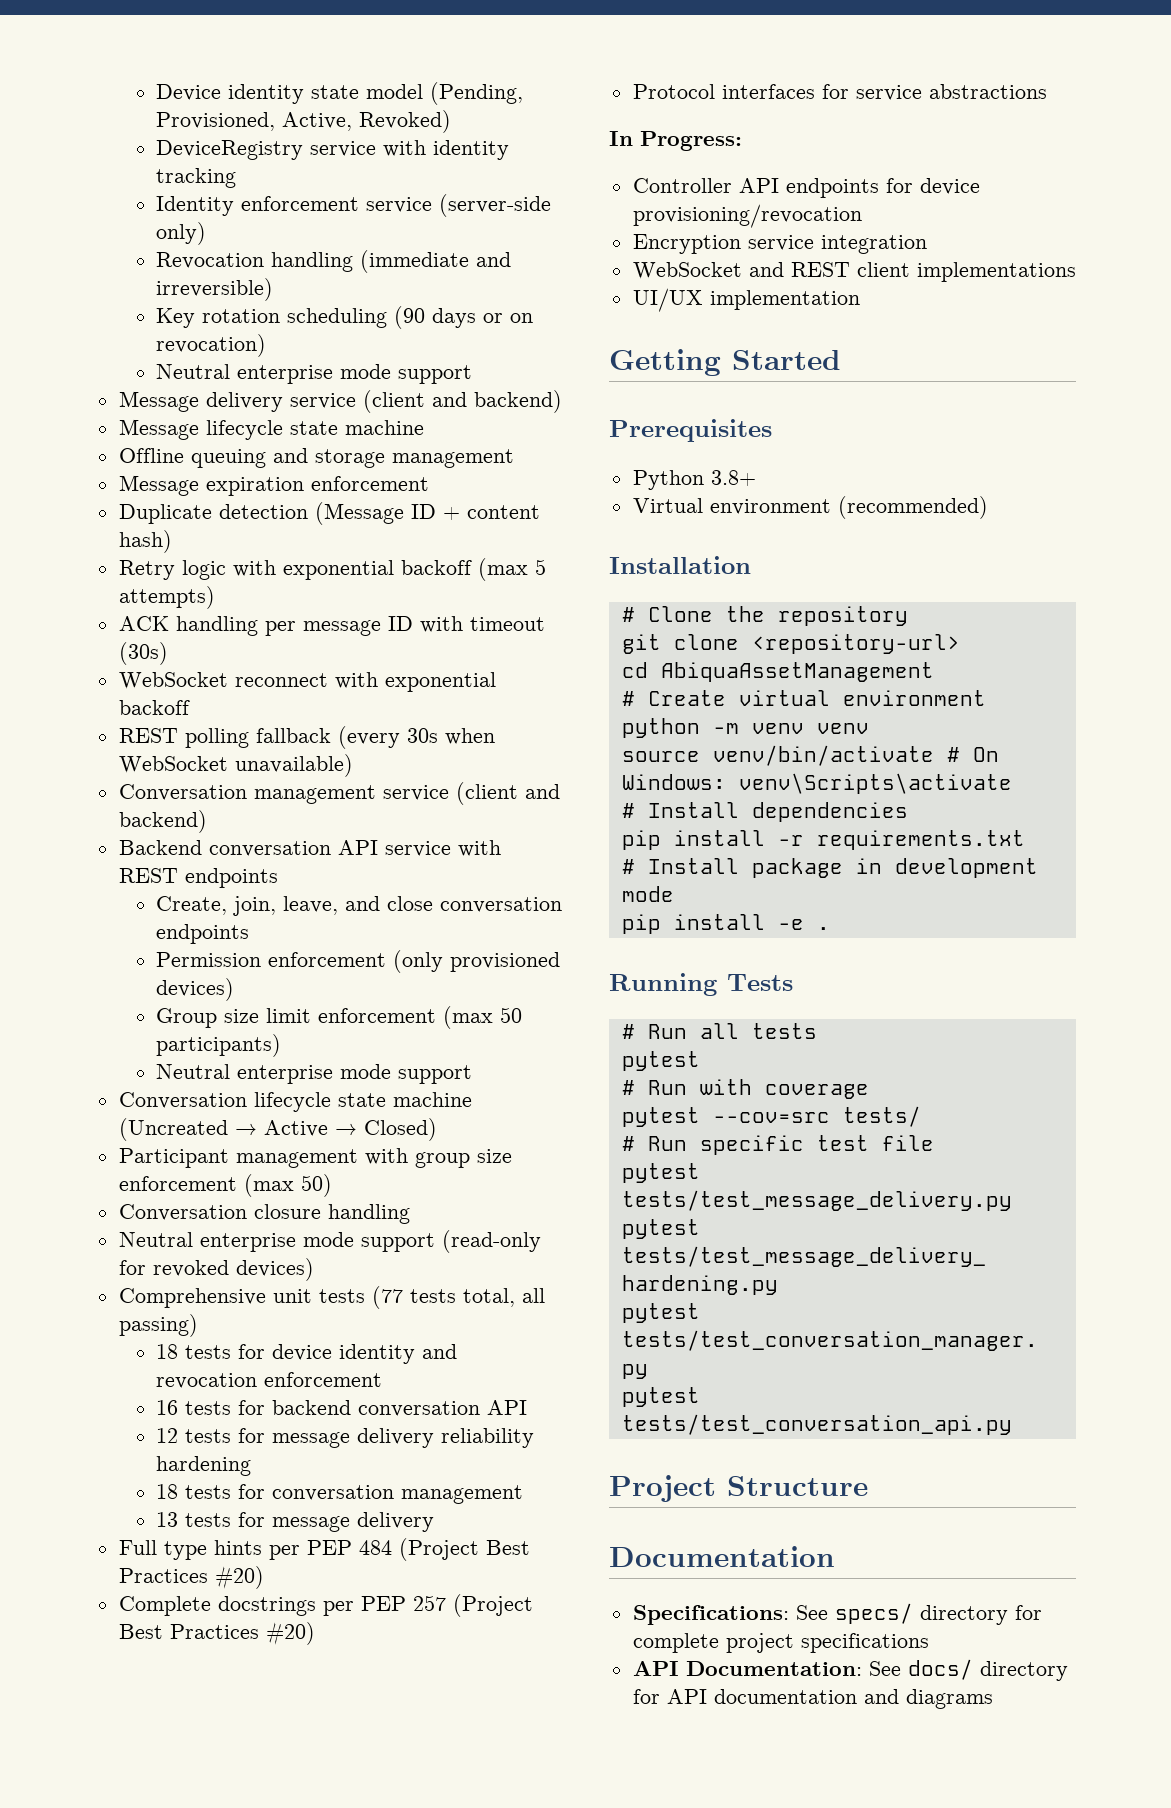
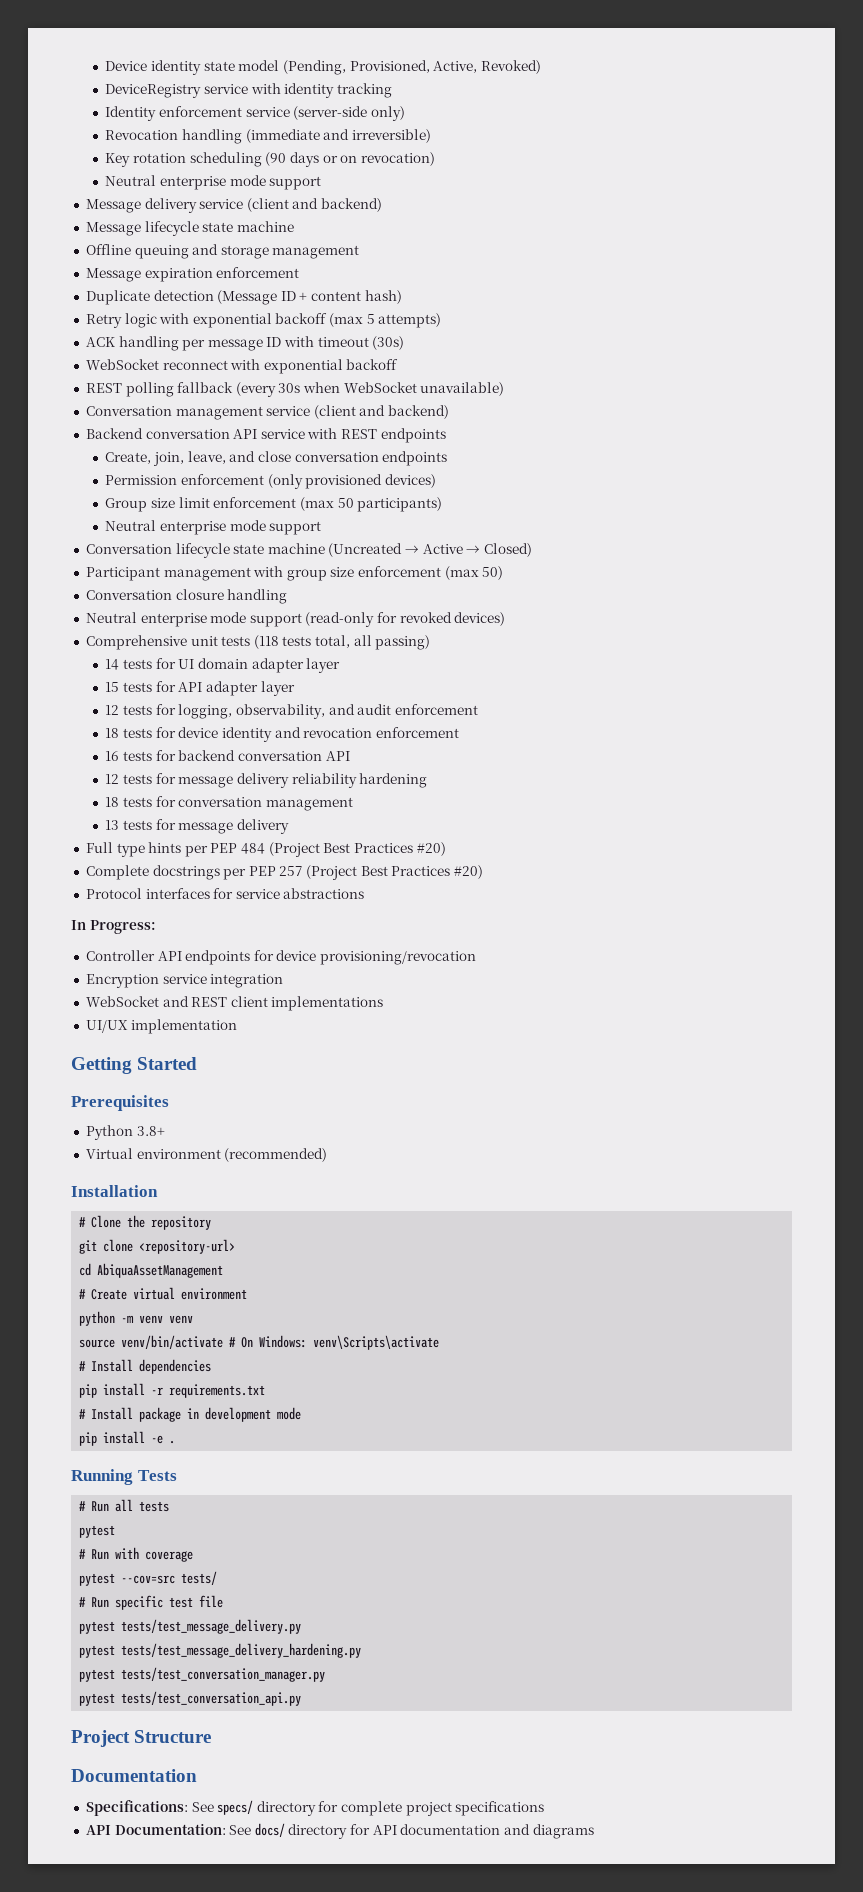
- Comprehensive unit tests (77 tests total, all passing)
+ Comprehensive unit tests (118 tests total, all passing)
+ 14 tests for UI domain adapter layer
+ 15 tests for API adapter layer
+ 12 tests for logging, observability, and audit enforcement

